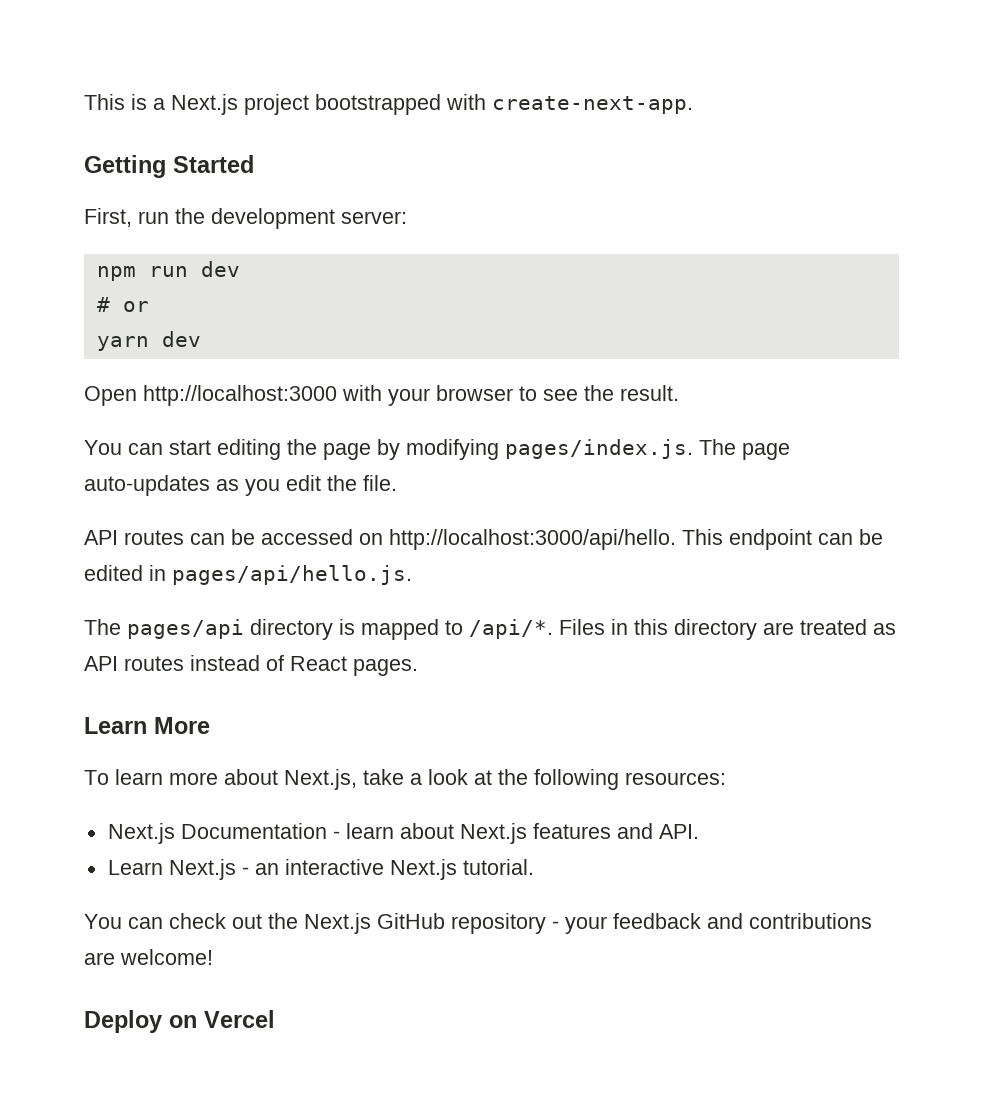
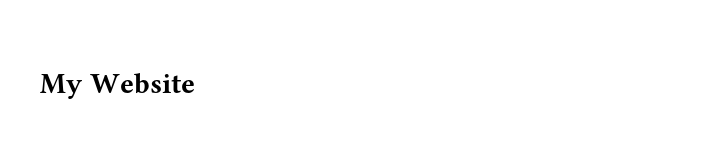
- This is a Next.js project bootstrapped with create-next-app.
- Getting Started
- First, run the development server:
- npm run dev
- # or
- yarn dev
- Open http://localhost:3000 with your browser to see the result.
- You can start editing the page by modifying pages/index.js. The page auto-updates as you edit the file.
- API routes can be accessed on http://localhost:3000/api/hello. This endpoint can be edited in pages/api/hello.js.
- The pages/api directory is mapped to /api/*. Files in this directory are treated as API routes instead of React pages.
- Learn More
- To learn more about Next.js, take a look at the following resources:
- Next.js Documentation - learn about Next.js features and API.
- Learn Next.js - an interactive Next.js tutorial.
- You can check out the Next.js GitHub repository - your feedback and contributions are welcome!
- Deploy on Vercel
+ My Website

